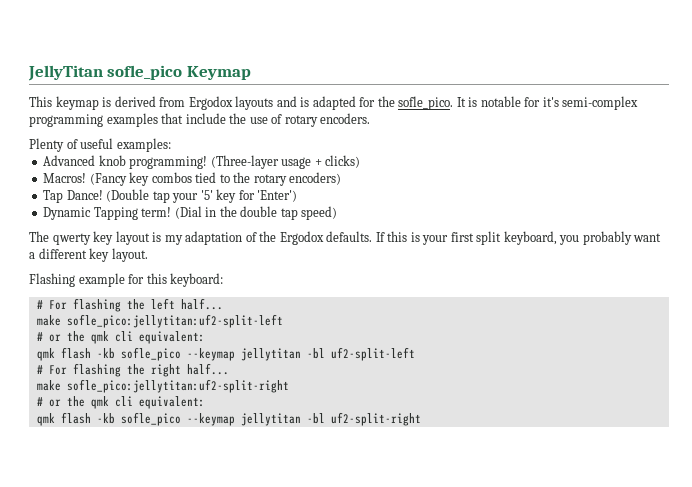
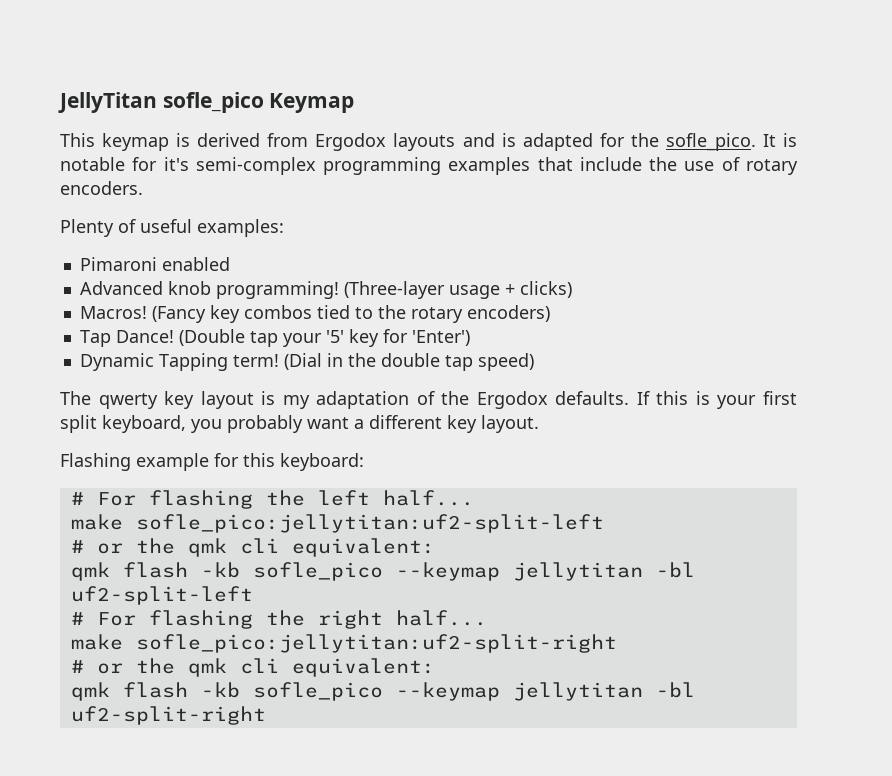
+ Pimaroni enabled

